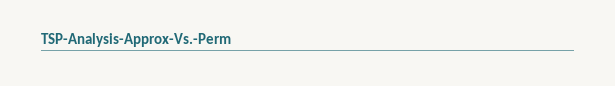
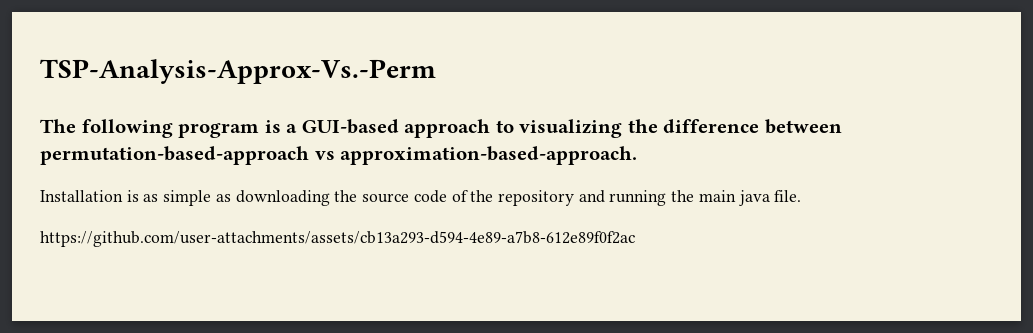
+ The following program is a GUI-based approach to visualizing the difference between permutation-based-approach vs approximation-based-approach.
+ Installation is as simple as downloading the source code of the repository and running the main java file.
+ https://github.com/user-attachments/assets/cb13a293-d594-4e89-a7b8-612e89f0f2ac

